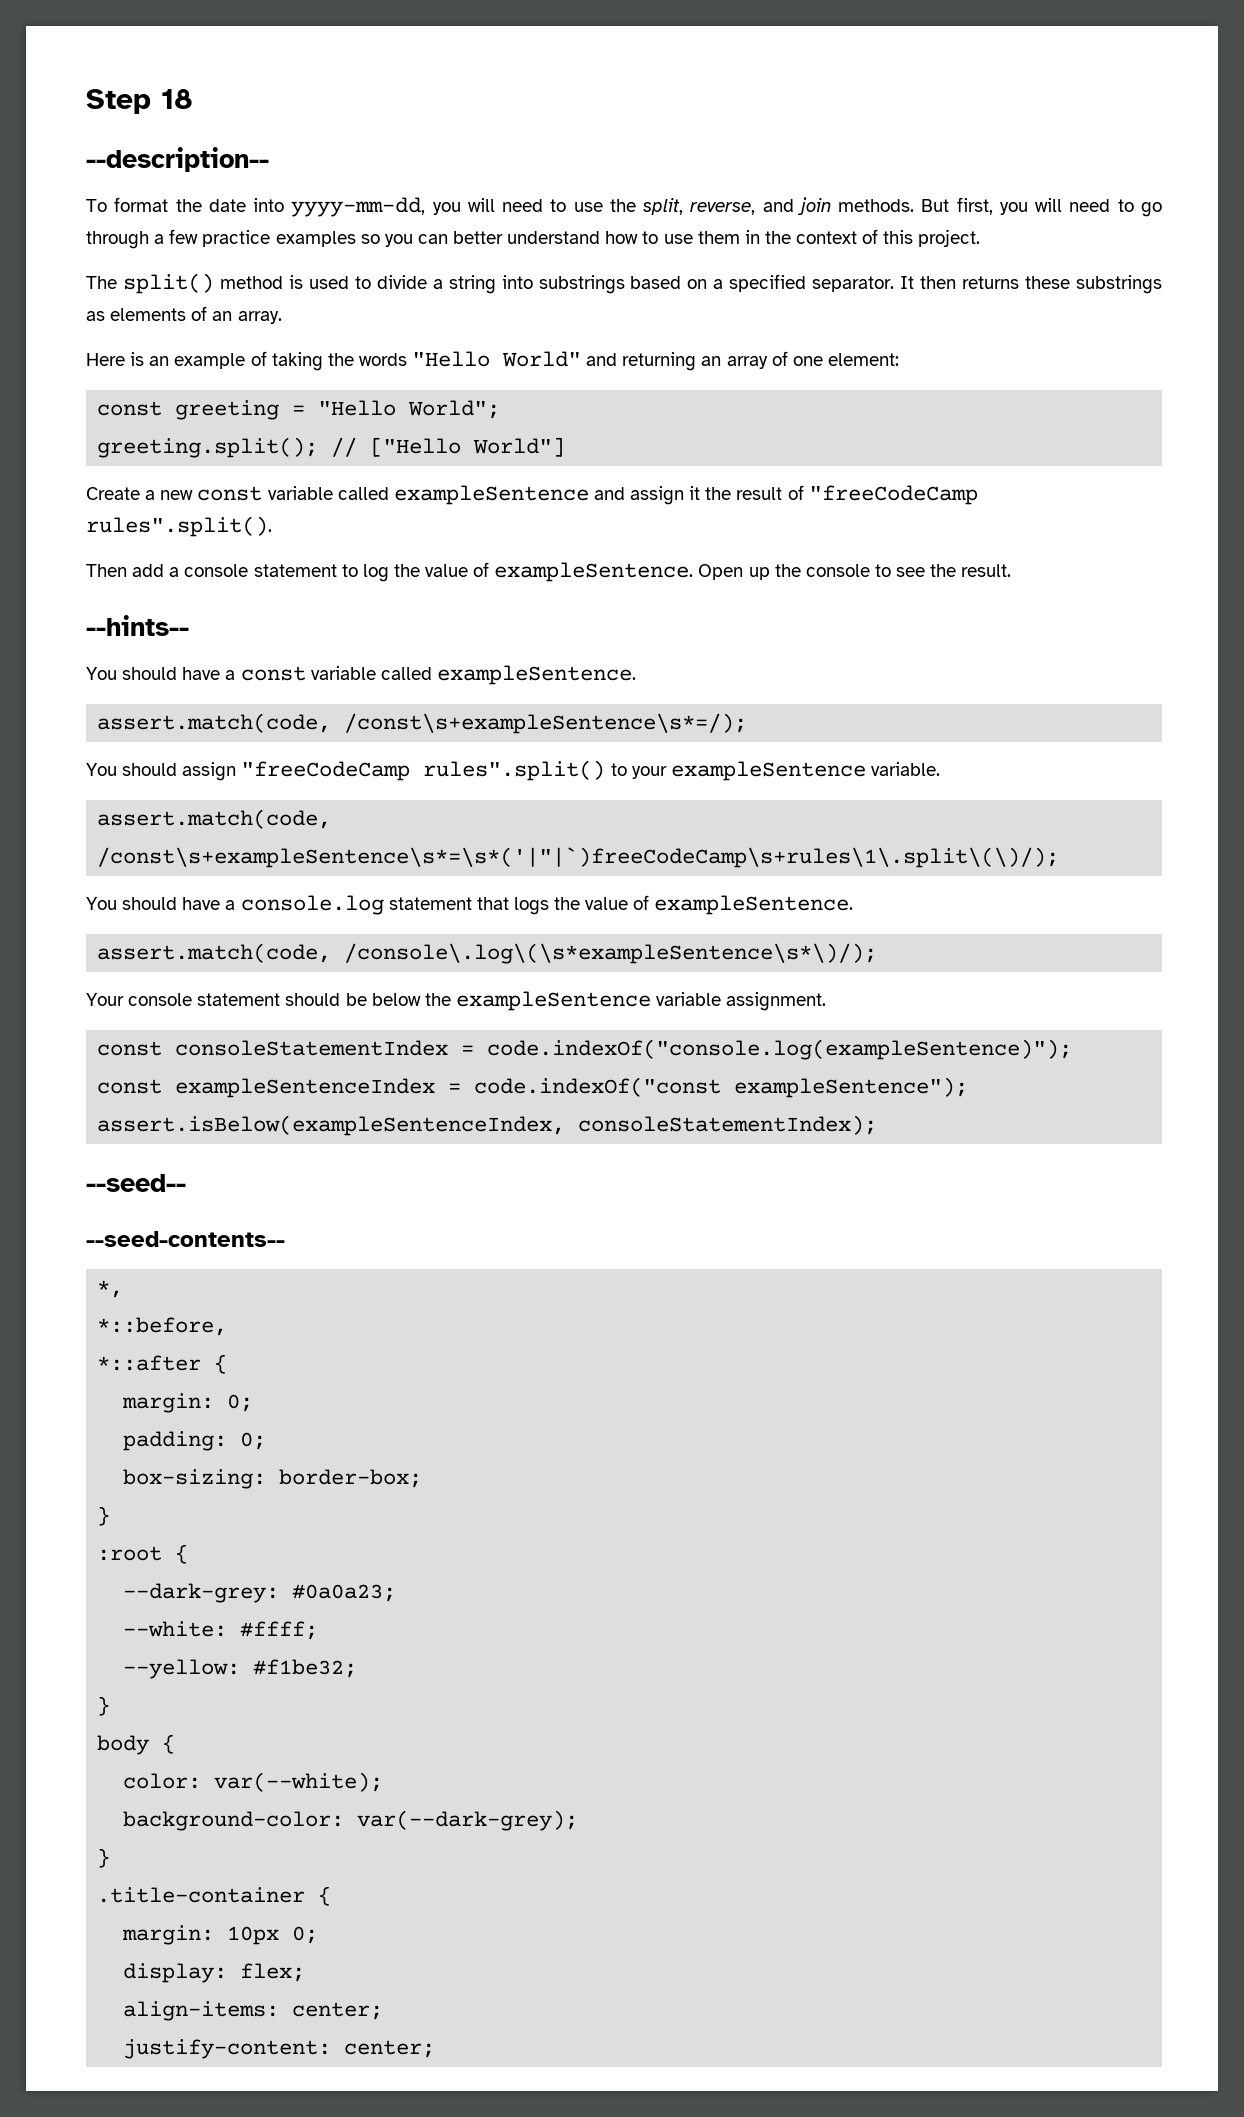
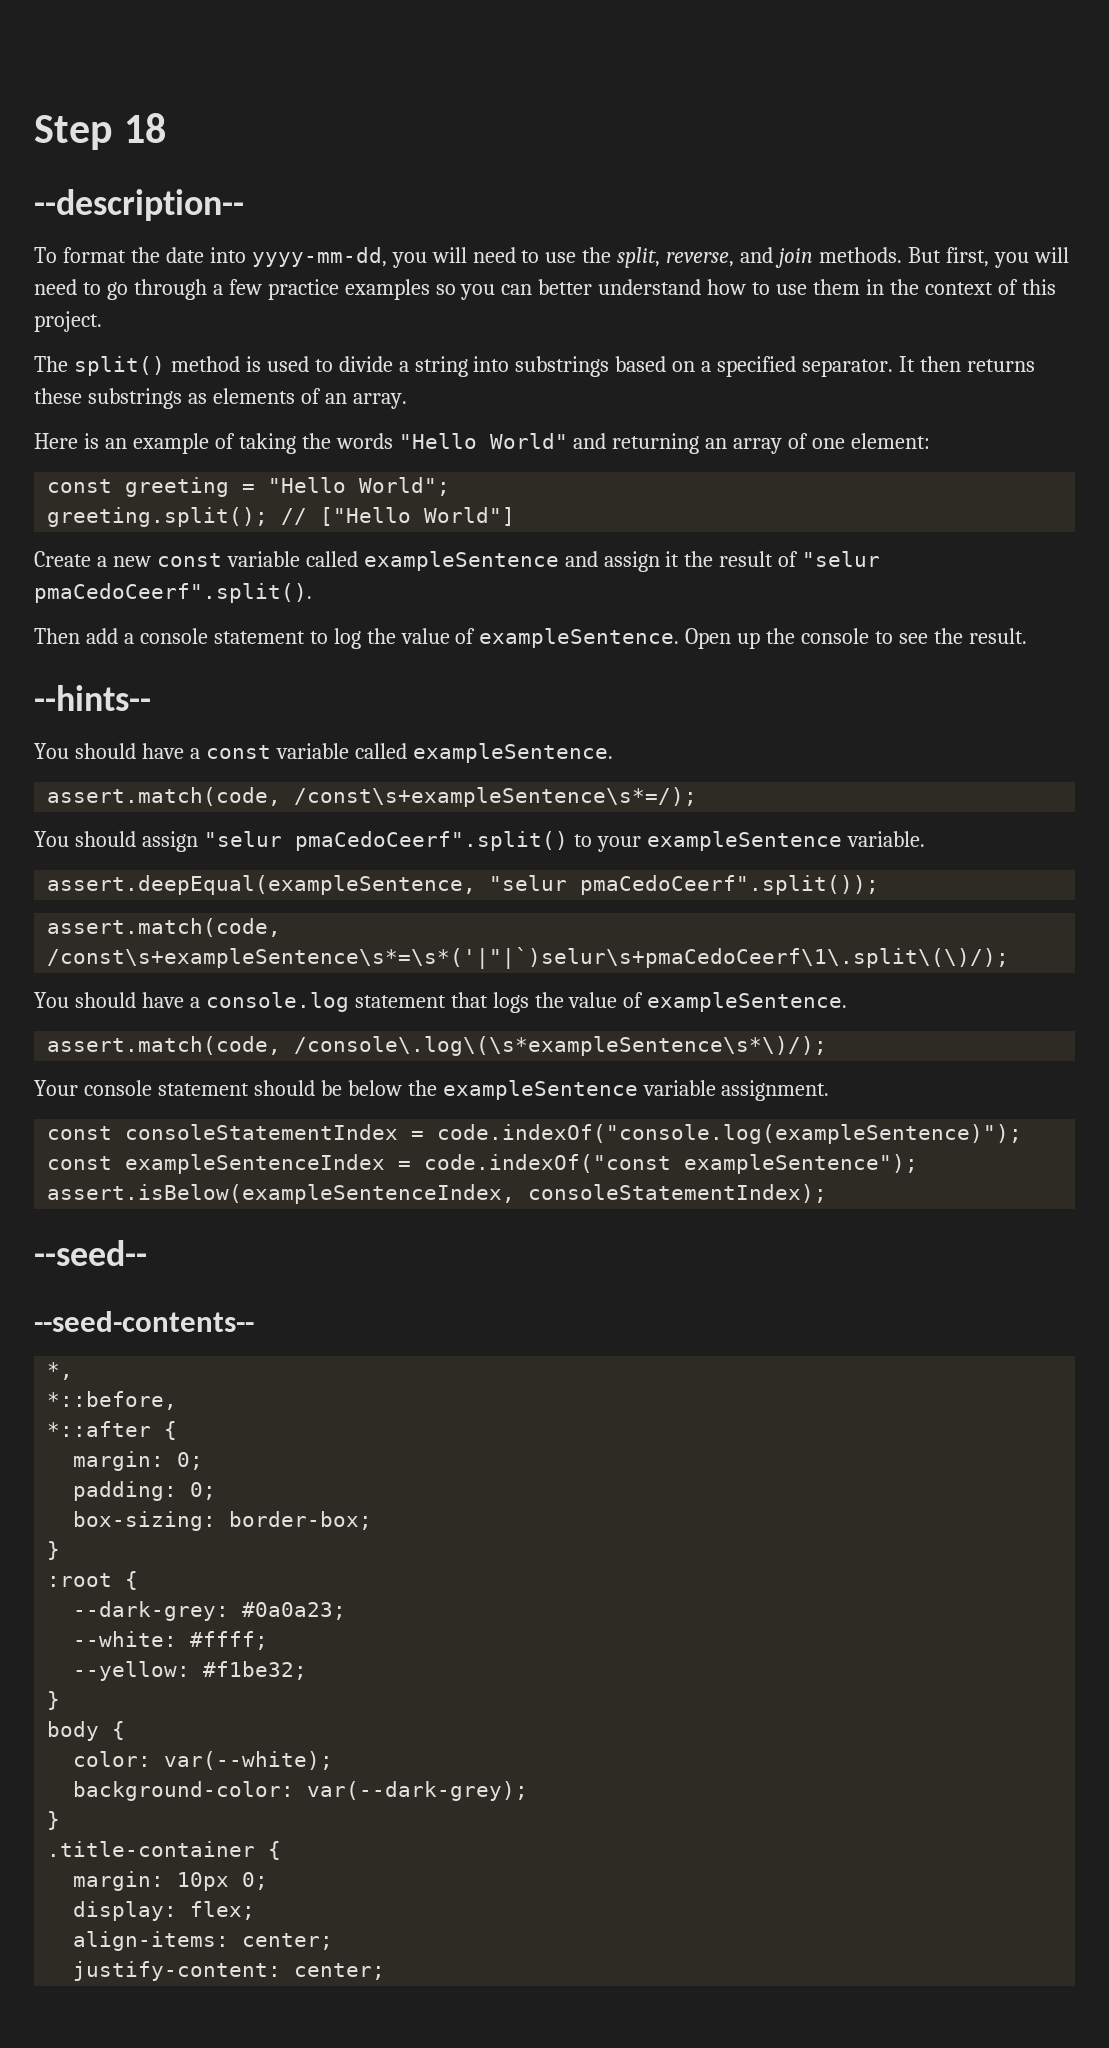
- Create a new const variable called exampleSentence and assign it the result of "freeCodeCamp rules".split().
+ Create a new const variable called exampleSentence and assign it the result of "selur pmaCedoCeerf".split().
- You should assign "freeCodeCamp rules".split() to your exampleSentence variable.
+ You should assign "selur pmaCedoCeerf".split() to your exampleSentence variable.
- assert.match(code, /const\s+exampleSentence\s*=\s*('|"|`)freeCodeCamp\s+rules\1\.split\(\)/);
+ assert.deepEqual(exampleSentence, "selur pmaCedoCeerf".split());
+ assert.match(code, /const\s+exampleSentence\s*=\s*('|"|`)selur\s+pmaCedoCeerf\1\.split\(\)/);

